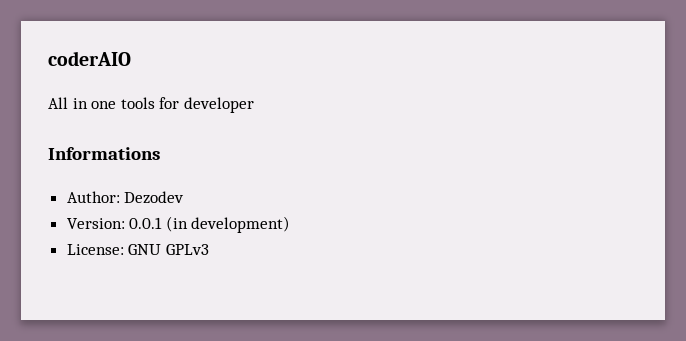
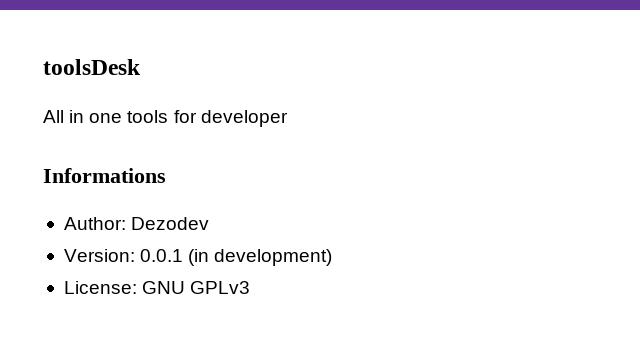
- coderAIO
+ toolsDesk

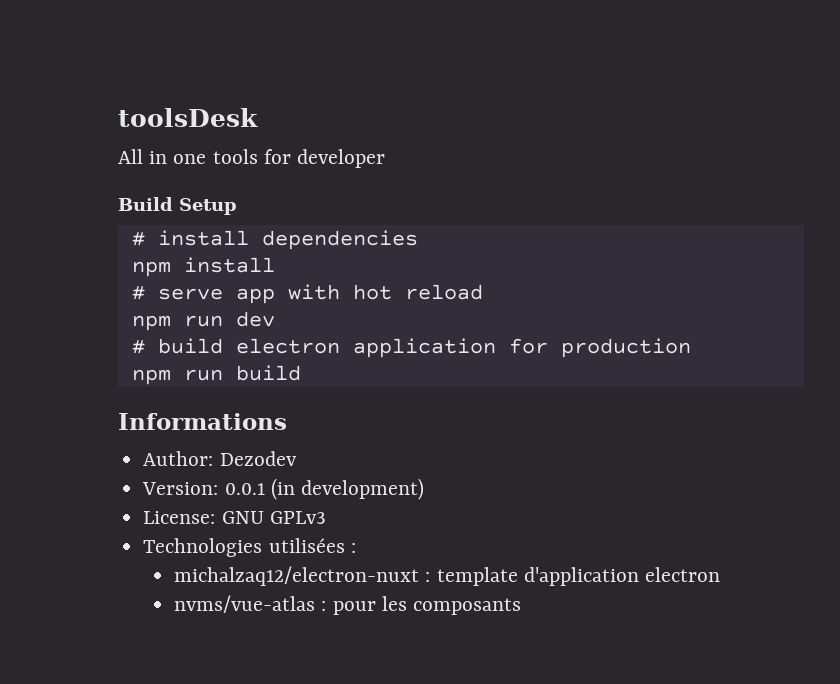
+ Build Setup
+ # install dependencies
+ npm install
+ # serve app with hot reload
+ npm run dev
+ # build electron application for production
+ npm run build
+ Technologies utilisées :
+ michalzaq12/electron-nuxt : template d'application electron
+ nvms/vue-atlas : pour les composants

